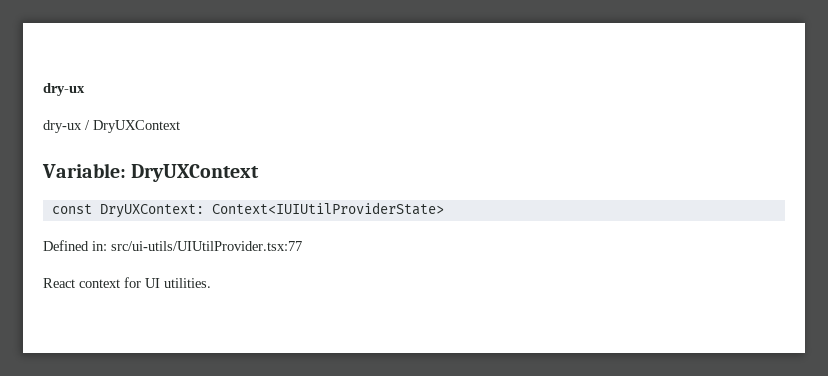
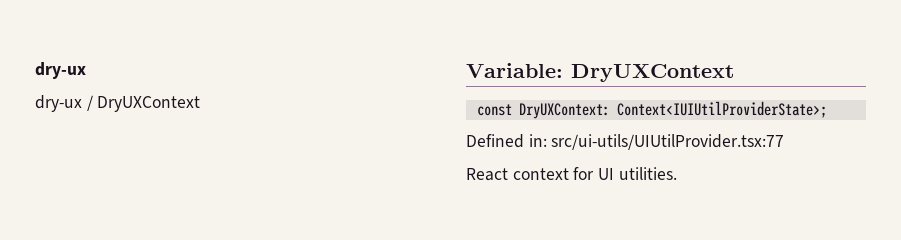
- const DryUXContext: Context<IUIUtilProviderState>
+ const DryUXContext: Context<IUIUtilProviderState>;

